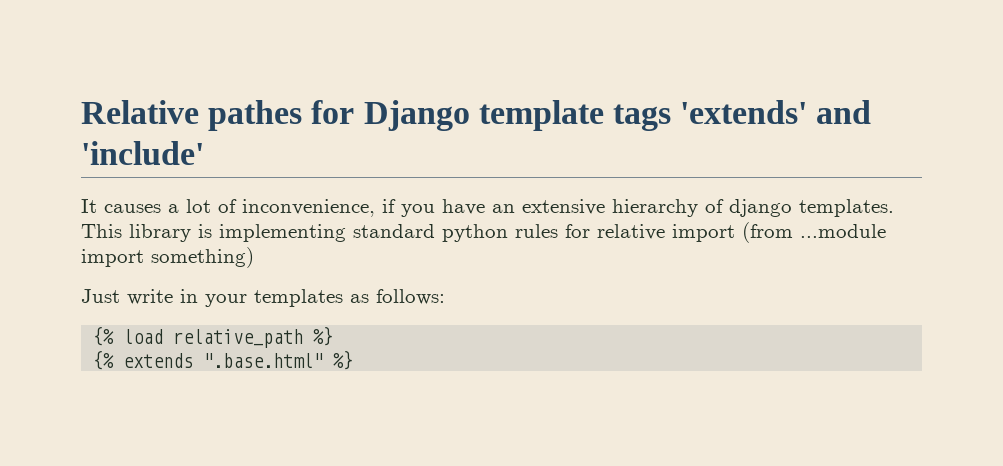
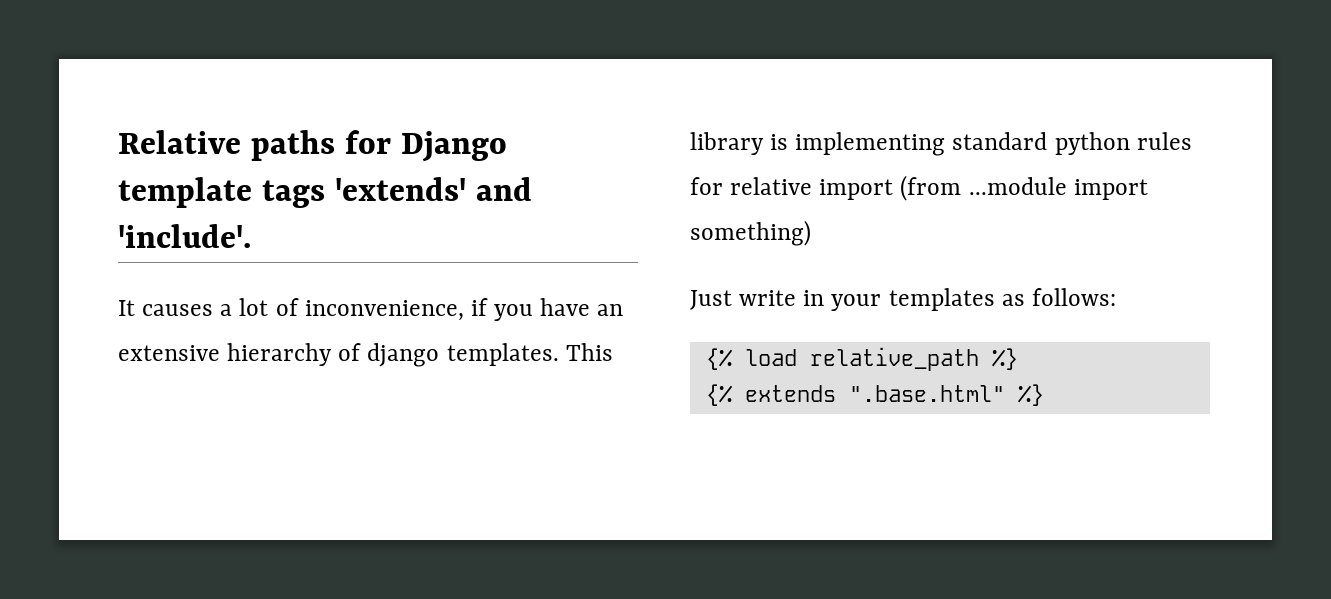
- Relative pathes for Django template tags 'extends' and 'include'
+ Relative paths for Django template tags 'extends' and 'include'.

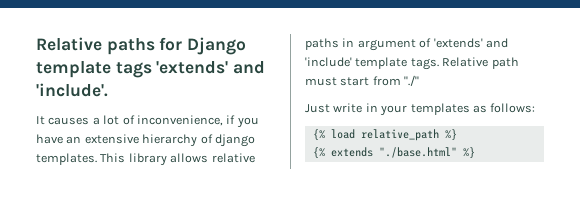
- This library is implementing standard python rules for relative import (from ...module import something)
+ This library allows relative paths in argument of 'extends' and 'include' template tags. Relative path must start from "./"
- {% extends ".base.html" %}
+ {% extends "./base.html" %}

